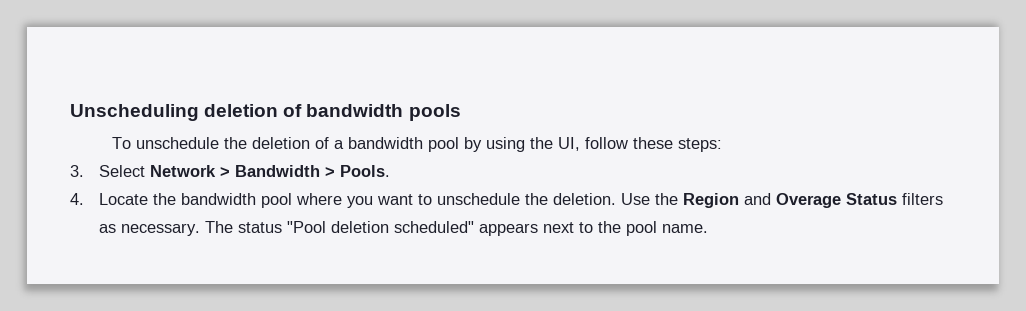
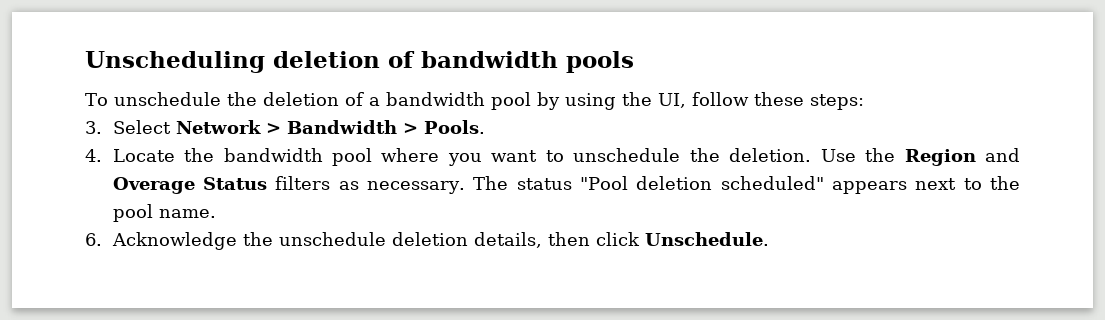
+ 6. Acknowledge the unschedule deletion details, then click Unschedule.

